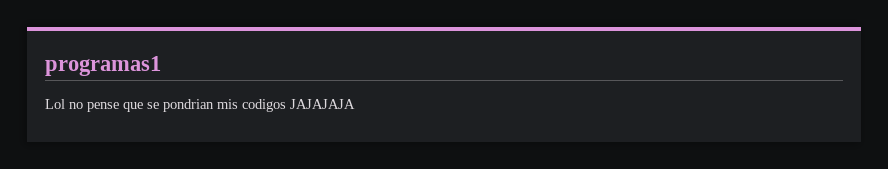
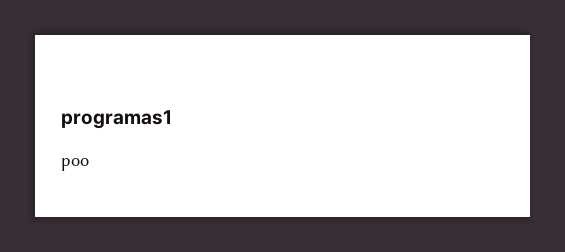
- Lol no pense que se pondrian mis codigos JAJAJAJA
+ poo

